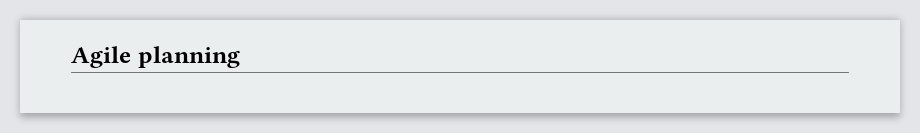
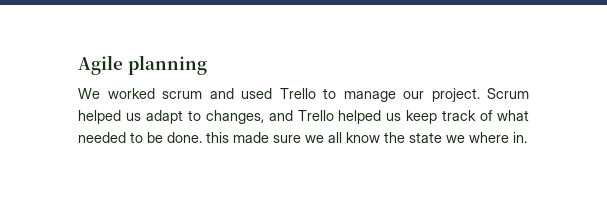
+ We worked scrum and used Trello to manage our project. Scrum helped us adapt to changes, and Trello helped us keep track of what needed to be done. this made sure we all know the state we where in.

